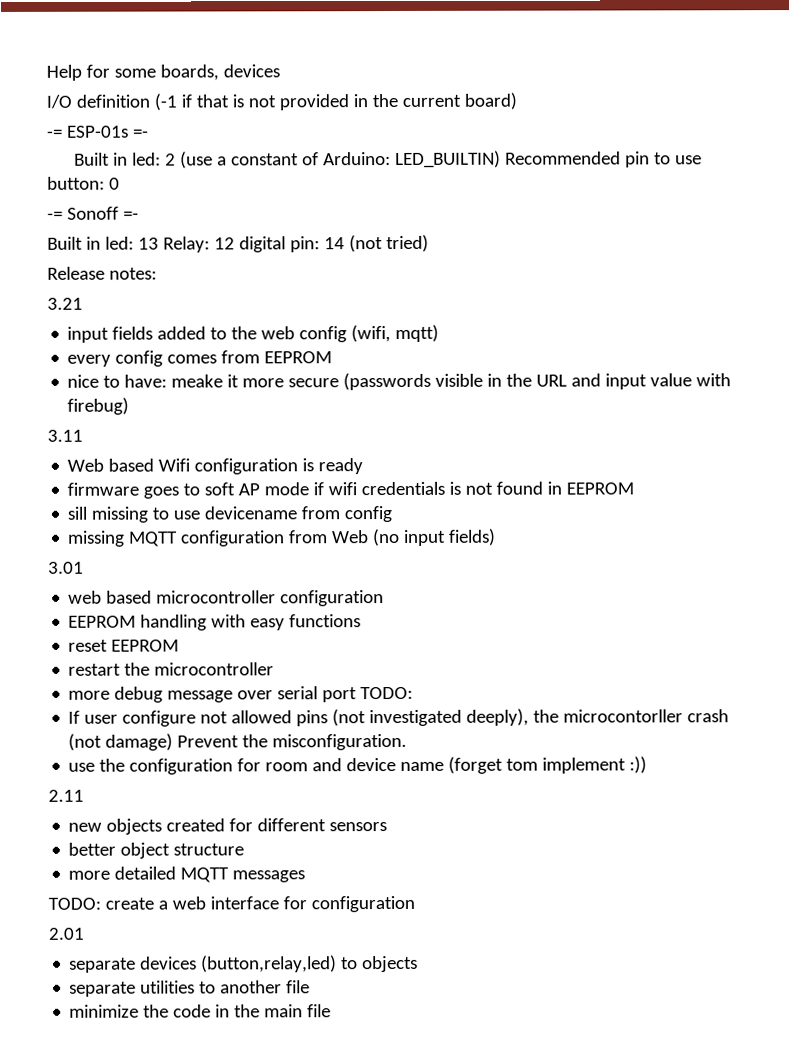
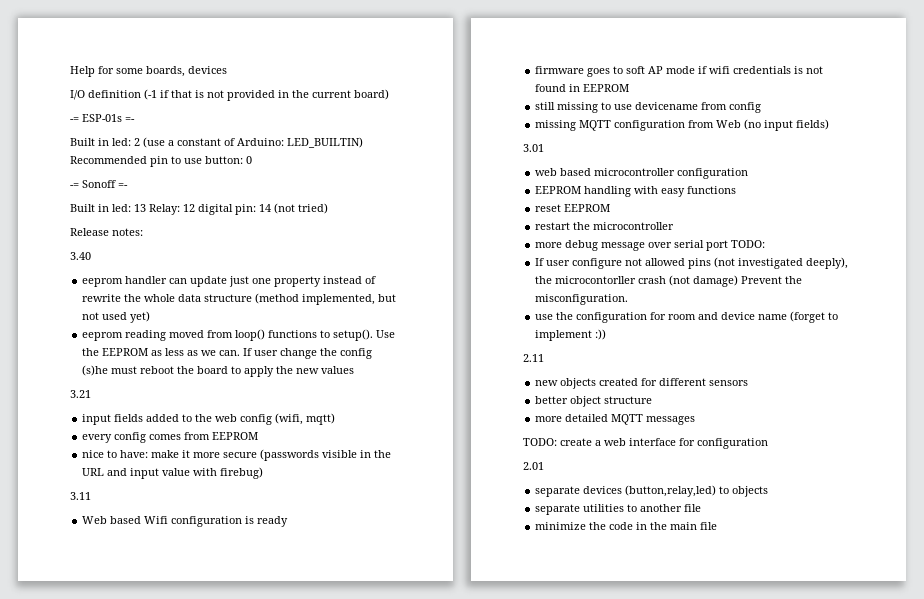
+ 3.40
+ eeprom handler can update just one property instead of rewrite the whole data structure (method implemented, but not used yet)
+ eeprom reading moved from loop() functions to setup(). Use the EEPROM as less as we can. If user change the config (s)he must reboot the board to apply the new values
- nice to have: meake it more secure (passwords visible in the URL and input value with firebug)
+ nice to have: make it more secure (passwords visible in the URL and input value with firebug)
- sill missing to use devicename from config
+ still missing to use devicename from config
- use the configuration for room and device name (forget tom implement :))
+ use the configuration for room and device name (forget to implement :))

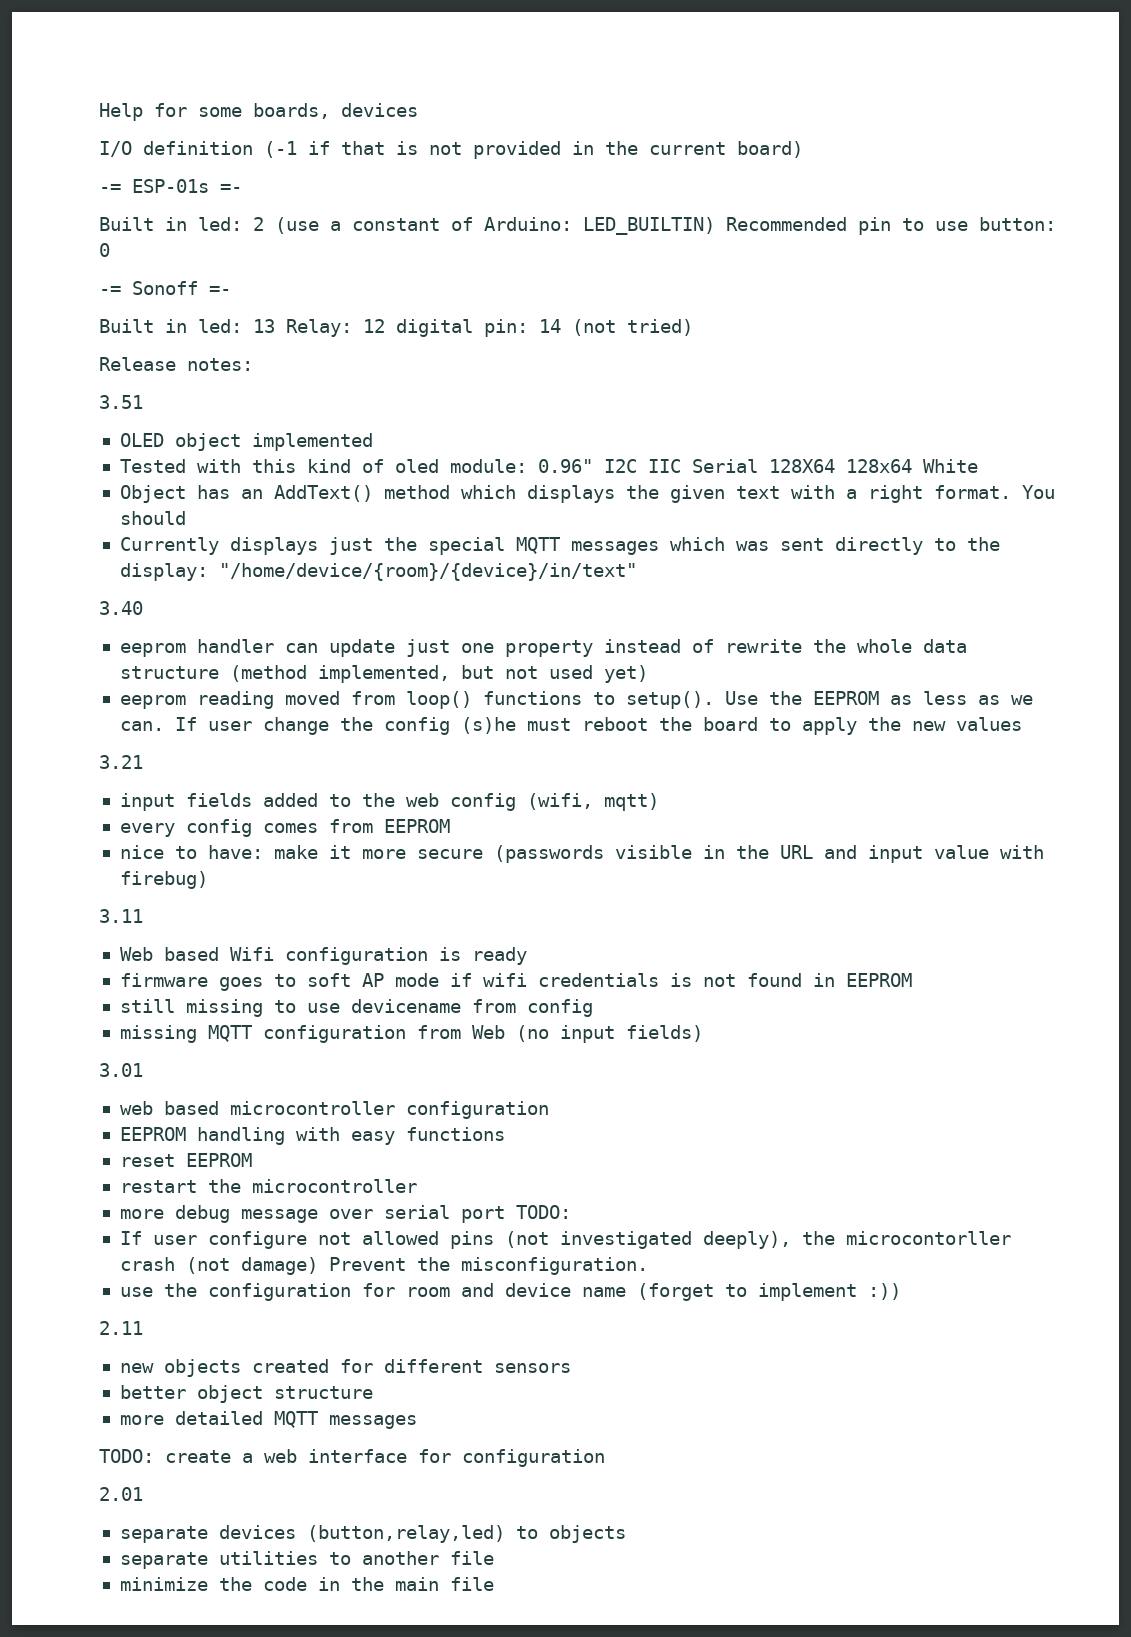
+ 3.51
+ OLED object implemented
+ Tested with this kind of oled module: 0.96" I2C IIC Serial 128X64 128x64 White
+ Object has an AddText() method which displays the given text with a right format. You should
+ Currently displays just the special MQTT messages which was sent directly to the display: "/home/device/{room}/{device}/in/text"

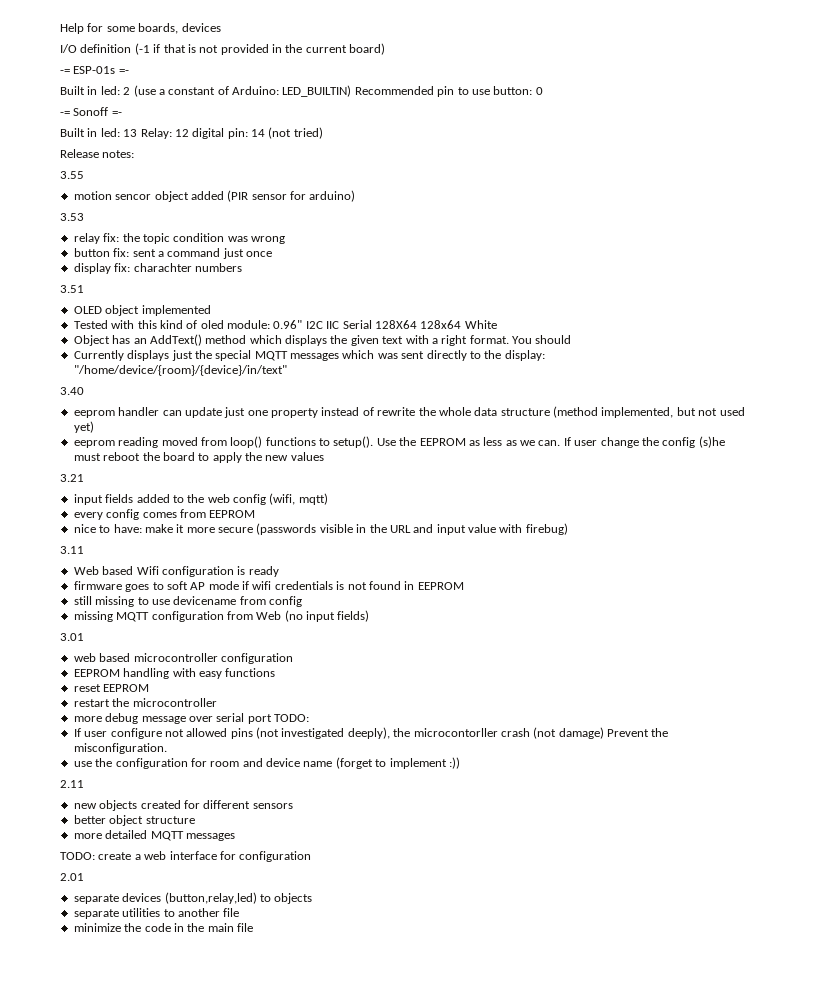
+ 3.55
+ motion sencor object added (PIR sensor for arduino)
+ 3.53
+ relay fix: the topic condition was wrong
+ button fix: sent a command just once
+ display fix: charachter numbers

